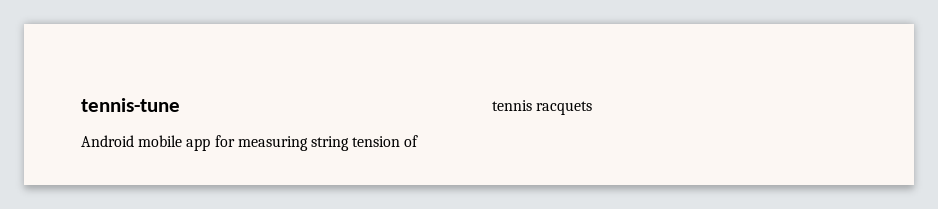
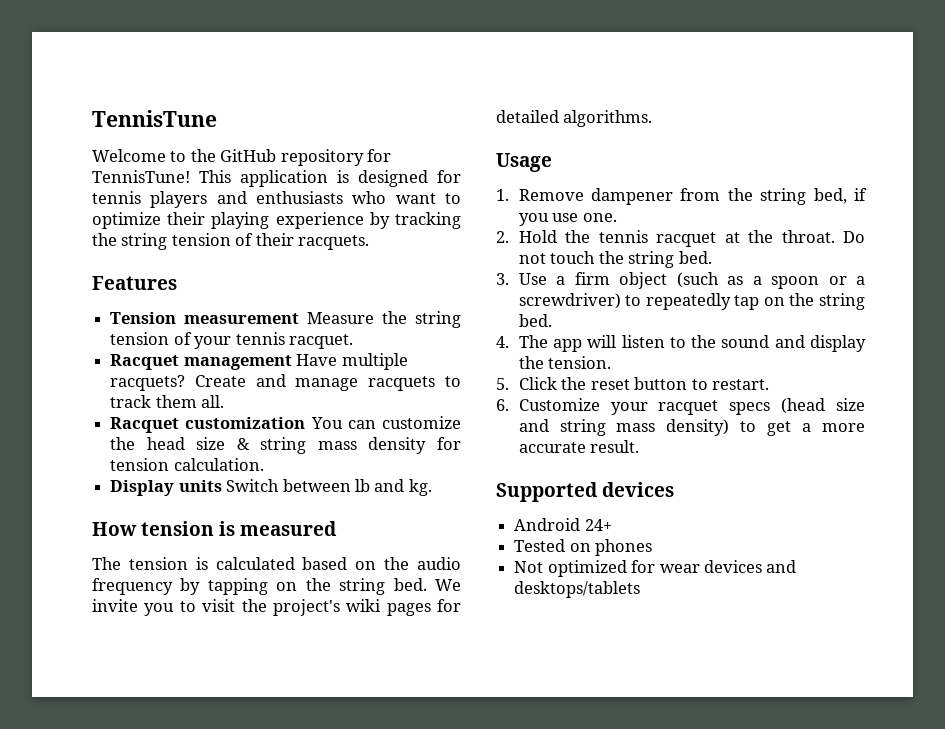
- tennis-tune
- Android mobile app for measuring string tension of tennis racquets
+ TennisTune
+ Welcome to the GitHub repository for TennisTune! This application is designed for tennis players and enthusiasts who want to optimize their playing experience by tracking the string tension of their racquets.
+ Features
+ Tension measurement Measure the string tension of your tennis racquet.
+ Racquet management Have multiple racquets? Create and manage racquets to track them all.
+ Racquet customization You can customize the head size & string mass density for tension calculation.
+ Display units Switch between lb and kg.
+ How tension is measured
+ The tension is calculated based on the audio frequency by tapping on the string bed. We invite you to visit the project's wiki pages for detailed algorithms.
+ Usage
+ 1. Remove dampener from the string bed, if you use one.
+ 2. Hold the tennis racquet at the throat. Do not touch the string bed.
+ 3. Use a firm object (such as a spoon or a screwdriver) to repeatedly tap on the string bed.
+ 4. The app will listen to the sound and display the tension.
+ 5. Click the reset button to restart.
+ 6. Customize your racquet specs (head size and string mass density) to get a more accurate result.
+ Supported devices
+ Android 24+
+ Tested on phones
+ Not optimized for wear devices and desktops/tablets

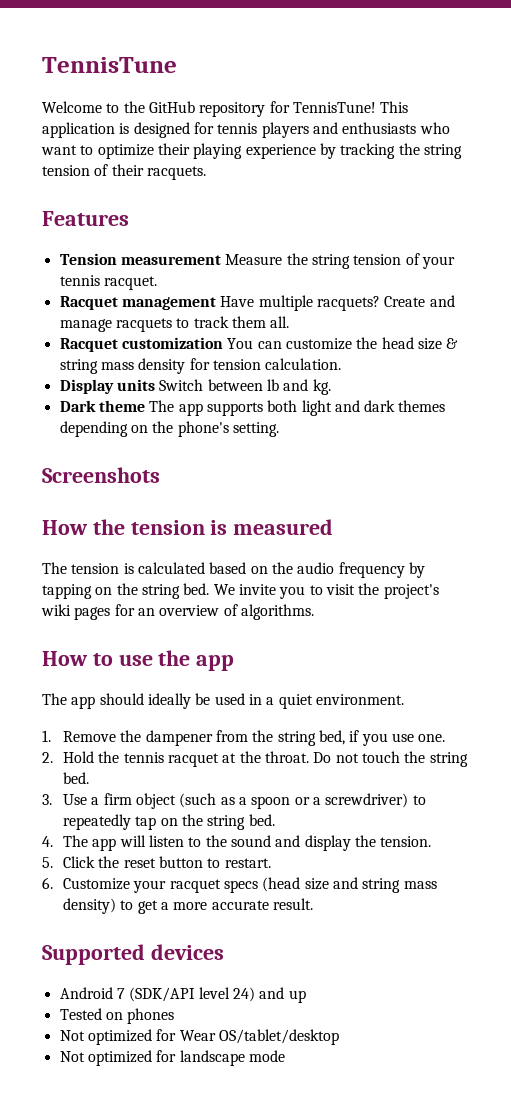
- How tension is measured
+ Dark theme The app supports both light and dark themes depending on the phone's setting.
+ Screenshots
+ How the tension is measured
- We invite you to visit the project's wiki pages for detailed algorithms.
- Usage
+ We invite you to visit the project's wiki pages for an overview of algorithms.
+ How to use the app
+ The app should ideally be used in a quiet environment.
- 1. Remove dampener from the string bed, if you use one.
+ 1. Remove the dampener from the string bed, if you use one.
- Android 24+
+ Android 7 (SDK/API level 24) and up
- Not optimized for wear devices and desktops/tablets
+ Not optimized for Wear OS/tablet/desktop
+ Not optimized for landscape mode

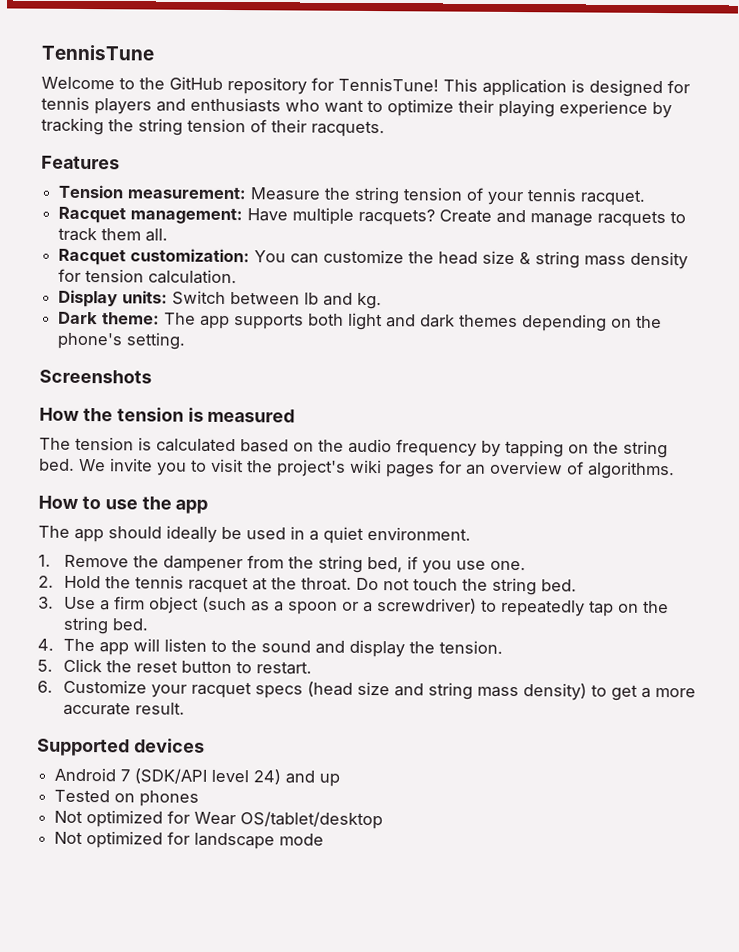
- Tension measurement Measure the string tension of your tennis racquet.
+ Tension measurement: Measure the string tension of your tennis racquet.
- Racquet management Have multiple racquets?
+ Racquet management: Have multiple racquets?
- Racquet customization You can customize the head size & string mass density for tension calculation.
+ Racquet customization: You can customize the head size & string mass density for tension calculation.
- Display units Switch between lb and kg.
+ Display units: Switch between lb and kg.
- Dark theme The app supports both light and dark themes depending on the phone's setting.
+ Dark theme: The app supports both light and dark themes depending on the phone's setting.

